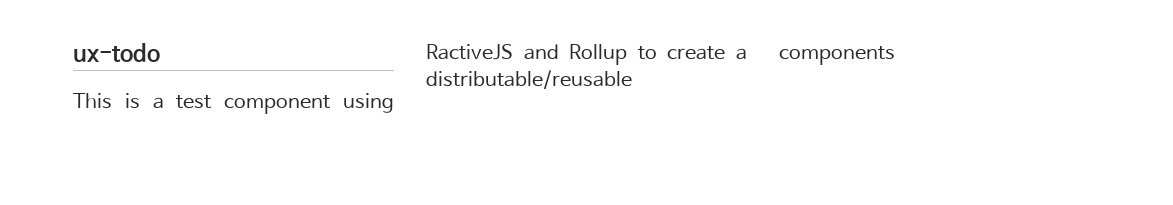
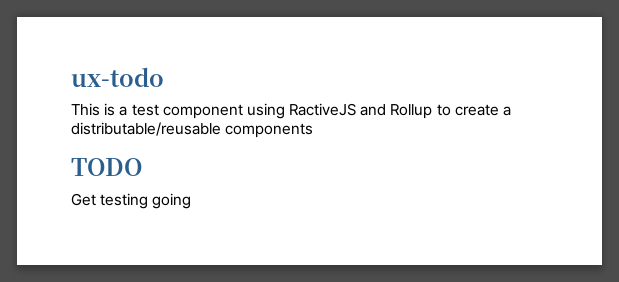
+ TODO
+ Get testing going

